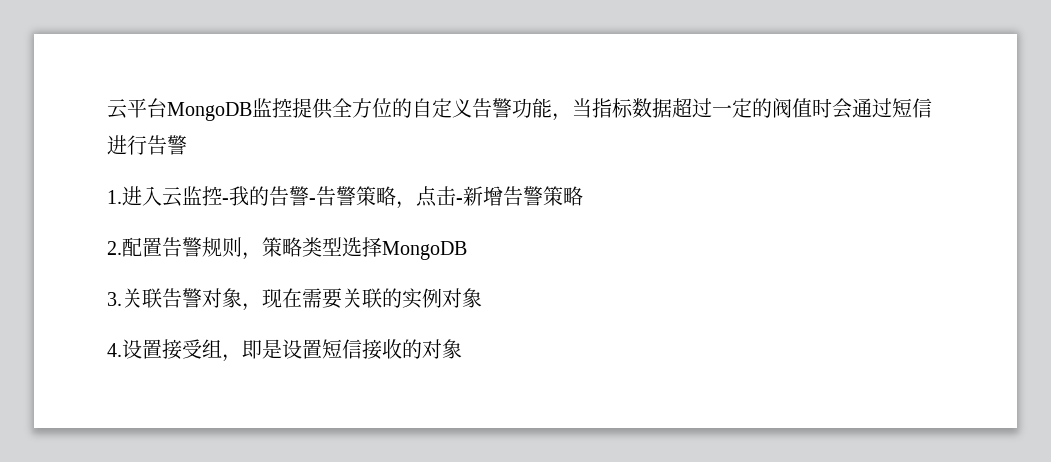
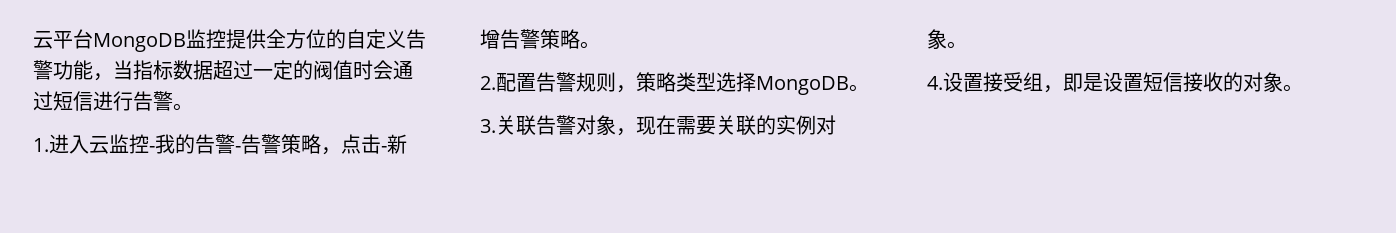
- 云平台MongoDB监控提供全方位的自定义告警功能，当指标数据超过一定的阀值时会通过短信进行告警
+ 云平台MongoDB监控提供全方位的自定义告警功能，当指标数据超过一定的阀值时会通过短信进行告警。
- 1.进入云监控-我的告警-告警策略，点击-新增告警策略
+ 1.进入云监控-我的告警-告警策略，点击-新增告警策略。
- 2.配置告警规则，策略类型选择MongoDB
+ 2.配置告警规则，策略类型选择MongoDB。
- 3.关联告警对象，现在需要关联的实例对象
+ 3.关联告警对象，现在需要关联的实例对象。
- 4.设置接受组，即是设置短信接收的对象
+ 4.设置接受组，即是设置短信接收的对象。

